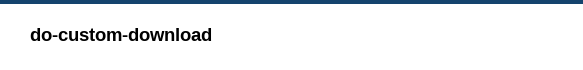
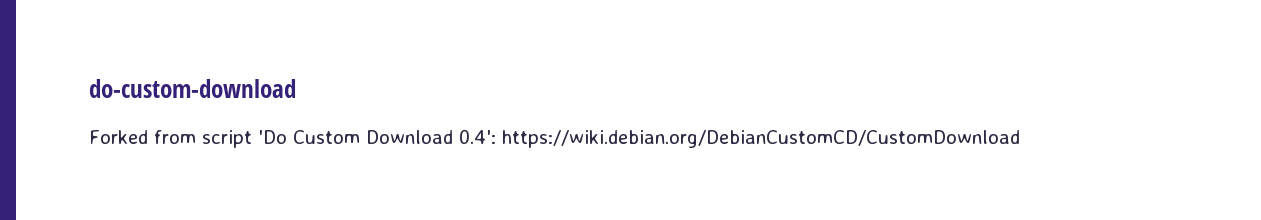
+ Forked from script 'Do Custom Download 0.4': https://wiki.debian.org/DebianCustomCD/CustomDownload

